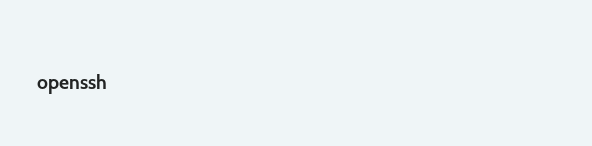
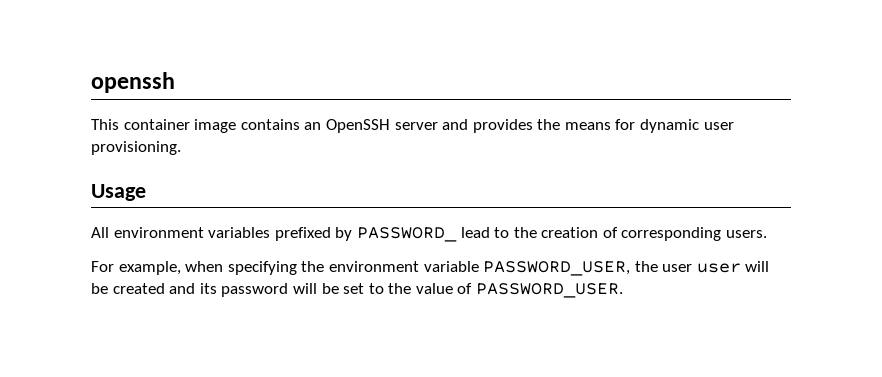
+ This container image contains an OpenSSH server and provides the means for dynamic user provisioning.
+ Usage
+ All environment variables prefixed by PASSWORD_ lead to the creation of corresponding users.
+ For example, when specifying the environment variable PASSWORD_USER, the user user will be created and its password will be set to the value of PASSWORD_USER.

